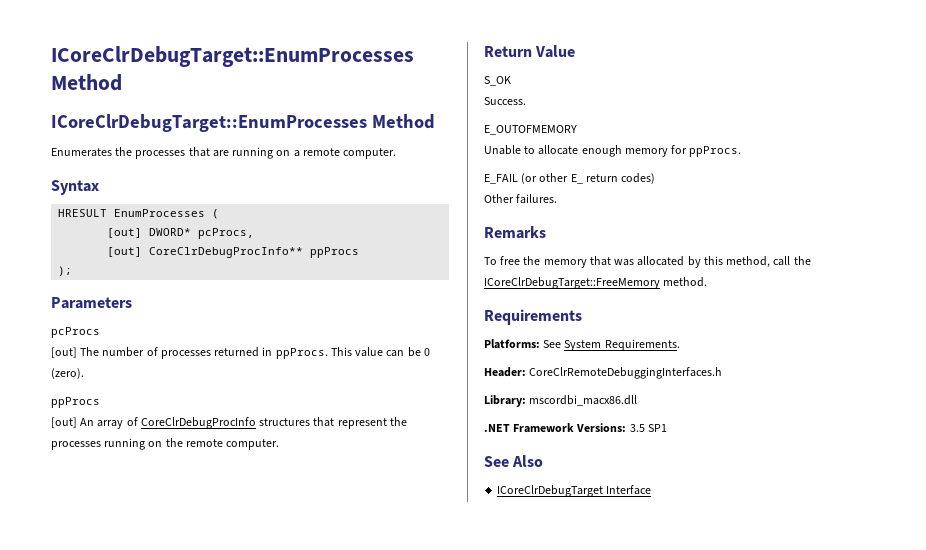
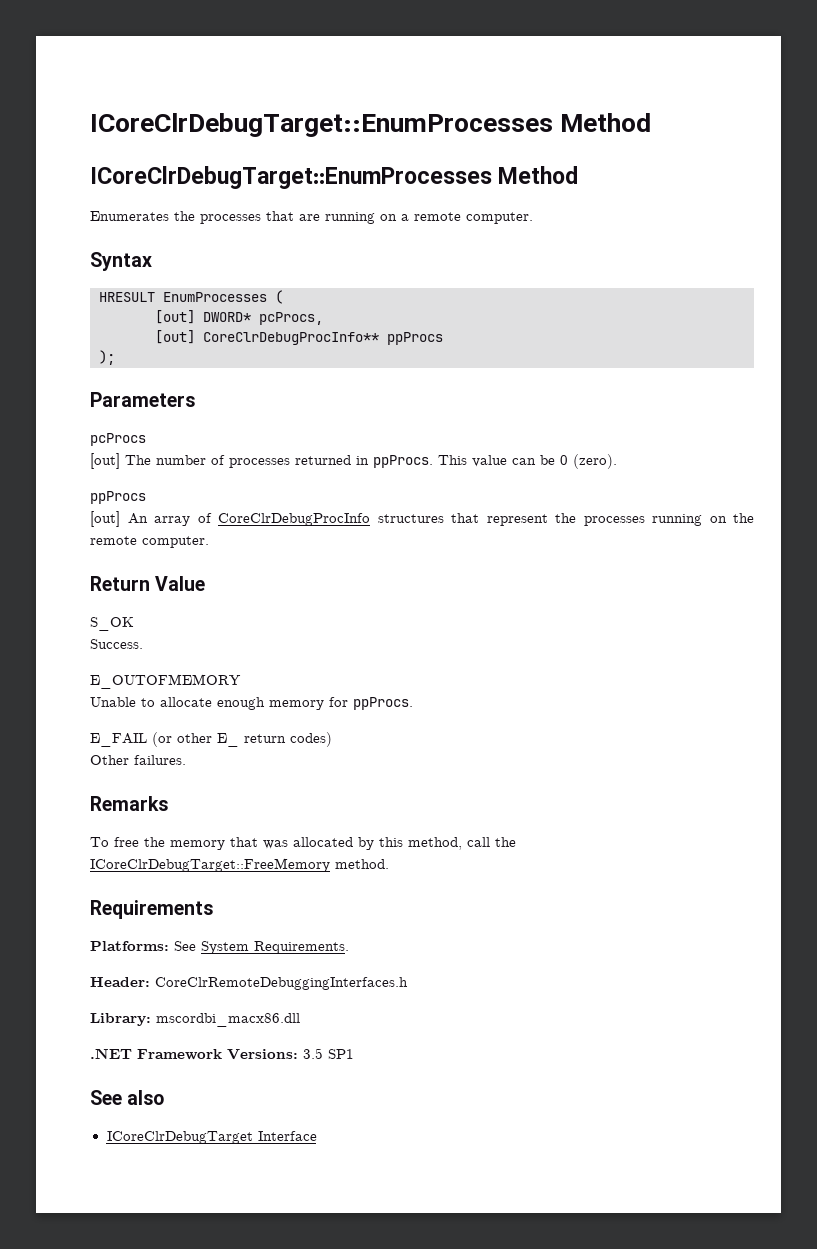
- See Also
+ See also

